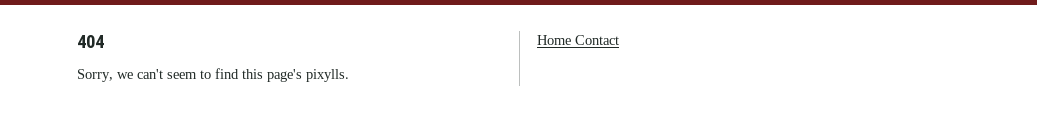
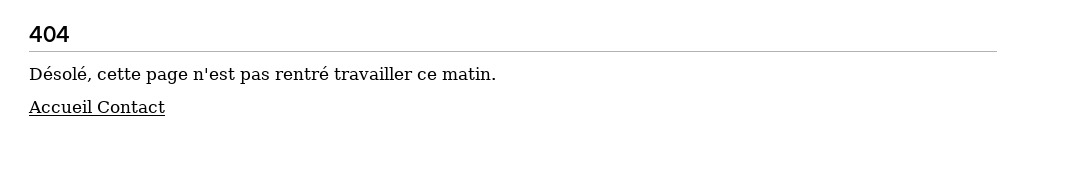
- Sorry, we can't seem to find this page's pixylls.
- Home Contact
+ Désolé, cette page n'est pas rentré travailler ce matin.
+ Accueil Contact

